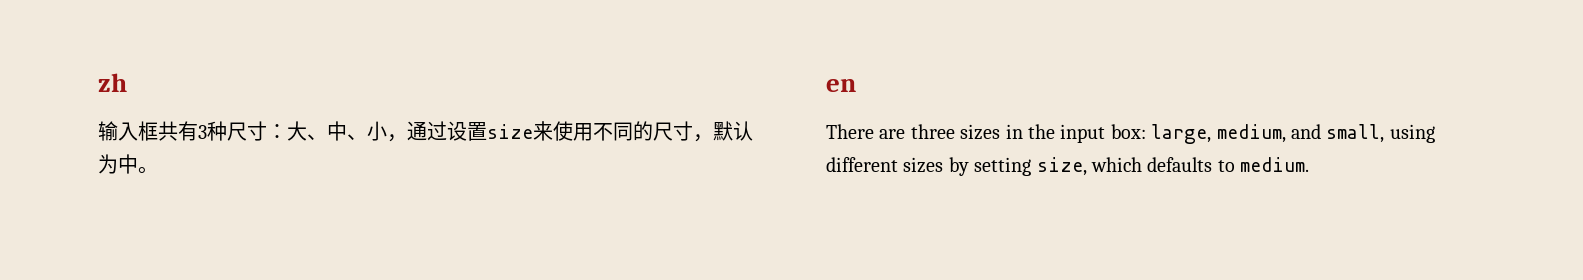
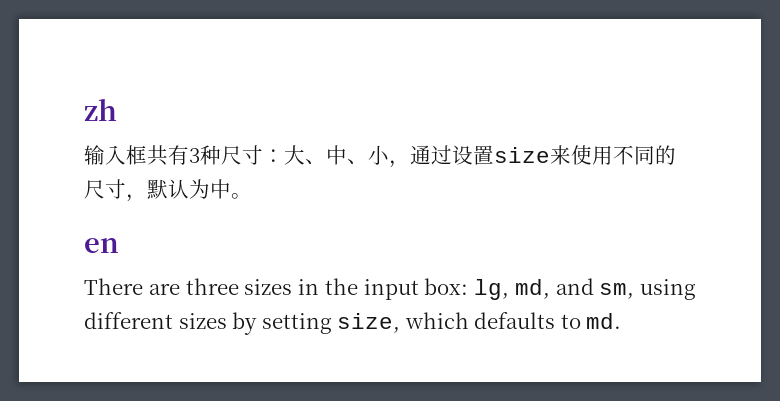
- There are three sizes in the input box: large, medium, and small, using different sizes by setting size, which defaults to medium.
+ There are three sizes in the input box: lg, md, and sm, using different sizes by setting size, which defaults to md.

